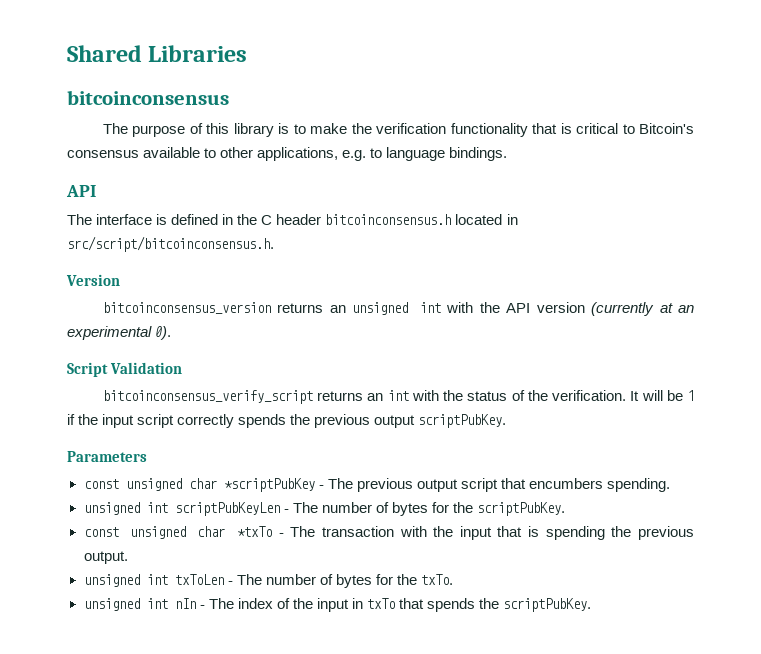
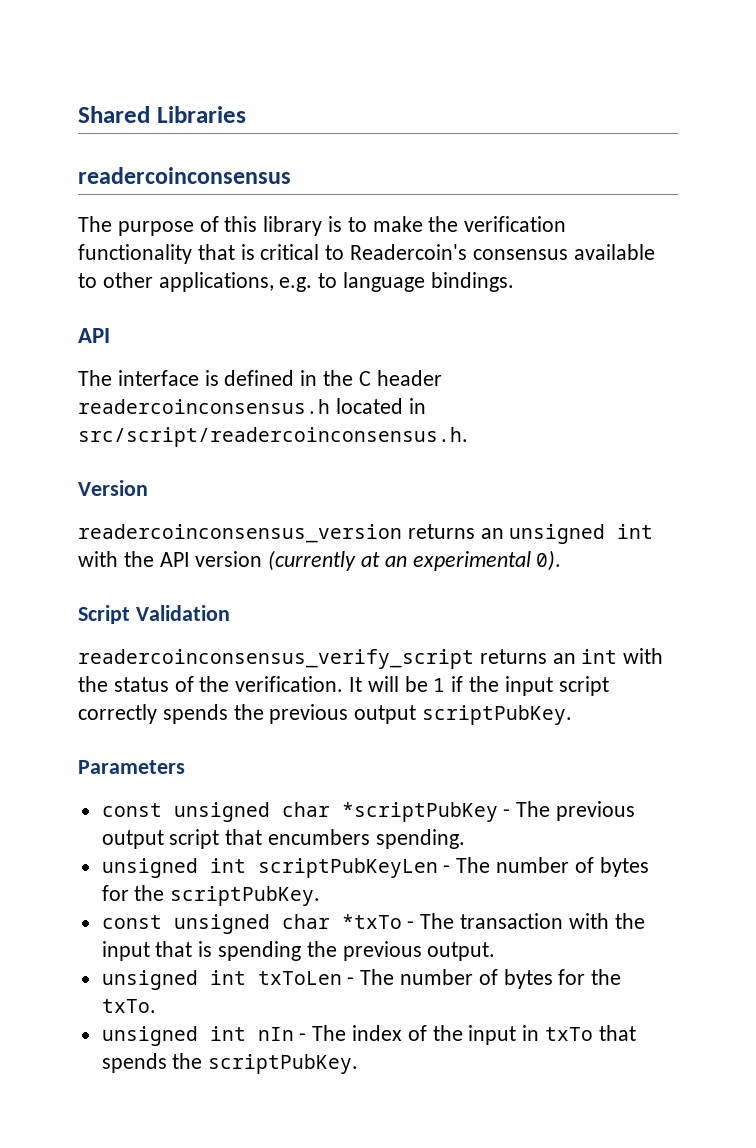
- bitcoinconsensus
+ readercoinconsensus
- The purpose of this library is to make the verification functionality that is critical to Bitcoin's consensus available to other applications, e.g. to language bindings.
+ The purpose of this library is to make the verification functionality that is critical to Readercoin's consensus available to other applications, e.g. to language bindings.
- The interface is defined in the C header bitcoinconsensus.h located in src/script/bitcoinconsensus.h.
+ The interface is defined in the C header readercoinconsensus.h located in src/script/readercoinconsensus.h.
- bitcoinconsensus_version returns an unsigned int with the API version (currently at an experimental 0).
+ readercoinconsensus_version returns an unsigned int with the API version (currently at an experimental 0).
- bitcoinconsensus_verify_script returns an int with the status of the verification.
+ readercoinconsensus_verify_script returns an int with the status of the verification.

